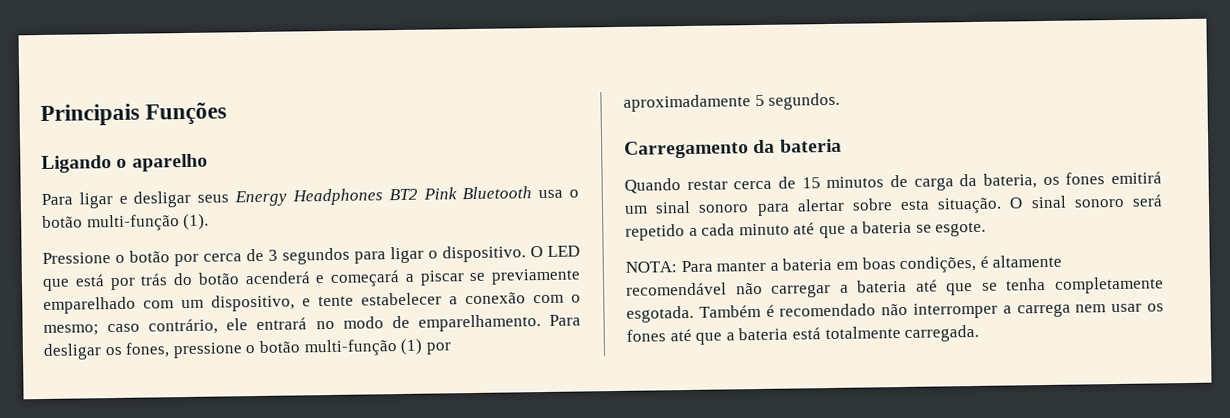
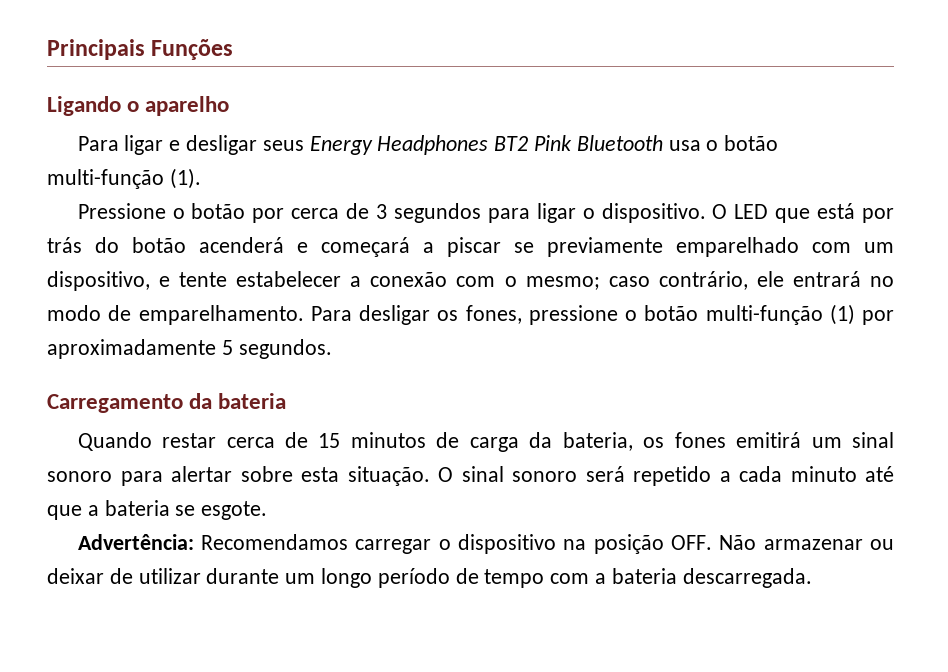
- NOTA: Para manter a bateria em boas condições, é altamente recomendável não carregar a bateria até que se tenha completamente esgotada. Também é recomendado não interromper a carrega nem usar os fones até que a bateria está totalmente carregada.
+ Advertência: Recomendamos carregar o dispositivo na posição OFF. Não armazenar ou deixar de utilizar durante um longo período de tempo com a bateria descarregada.

